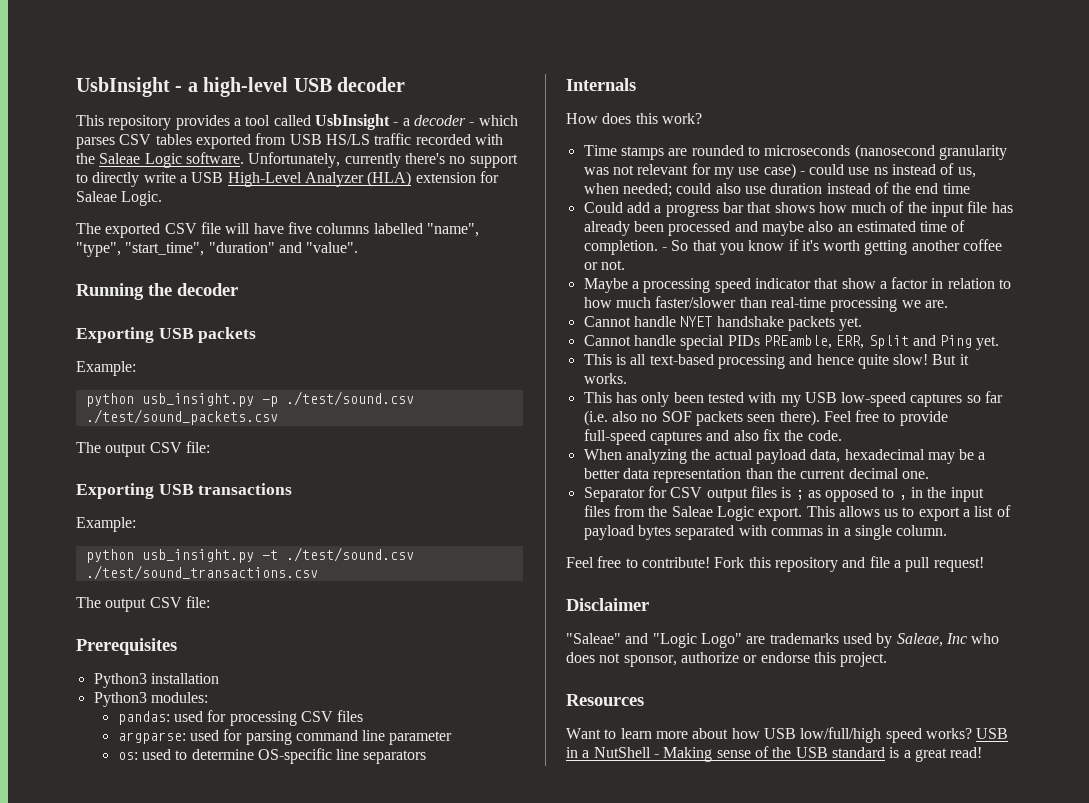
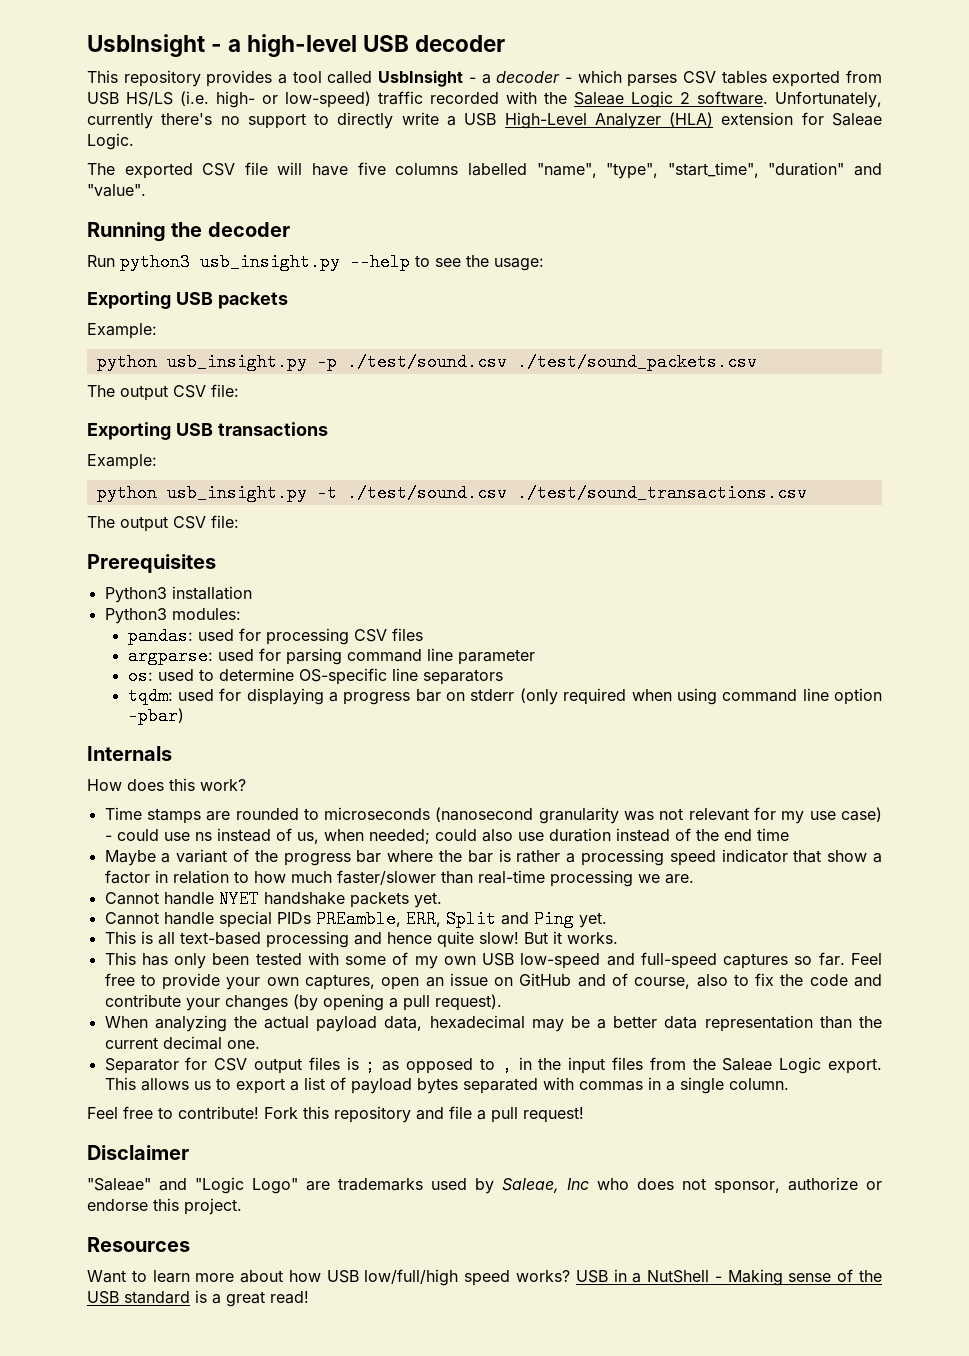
- This repository provides a tool called UsbInsight - a decoder - which parses CSV tables exported from USB HS/LS traffic recorded with the Saleae Logic software.
+ This repository provides a tool called UsbInsight - a decoder - which parses CSV tables exported from USB HS/LS (i.e. high- or low-speed) traffic recorded with the Saleae Logic 2 software.
+ Run python3 usb_insight.py --help to see the usage:
+ tqdm: used for displaying a progress bar on stderr (only required when using command line option -pbar)
- Could add a progress bar that shows how much of the input file has already been processed and maybe also an estimated time of completion. - So that you know if it's worth getting another coffee or not.
- Maybe a processing speed indicator that show a factor in relation to how much faster/slower than real-time processing we are.
+ Maybe a variant of the progress bar where the bar is rather a processing speed indicator that show a factor in relation to how much faster/slower than real-time processing we are.
- This has only been tested with my USB low-speed captures so far (i.e. also no SOF packets seen there). Feel free to provide full-speed captures and also fix the code.
+ This has only been tested with some of my own USB low-speed and full-speed captures so far. Feel free to provide your own captures, open an issue on GitHub and of course, also to fix the code and contribute your changes (by opening a pull request).

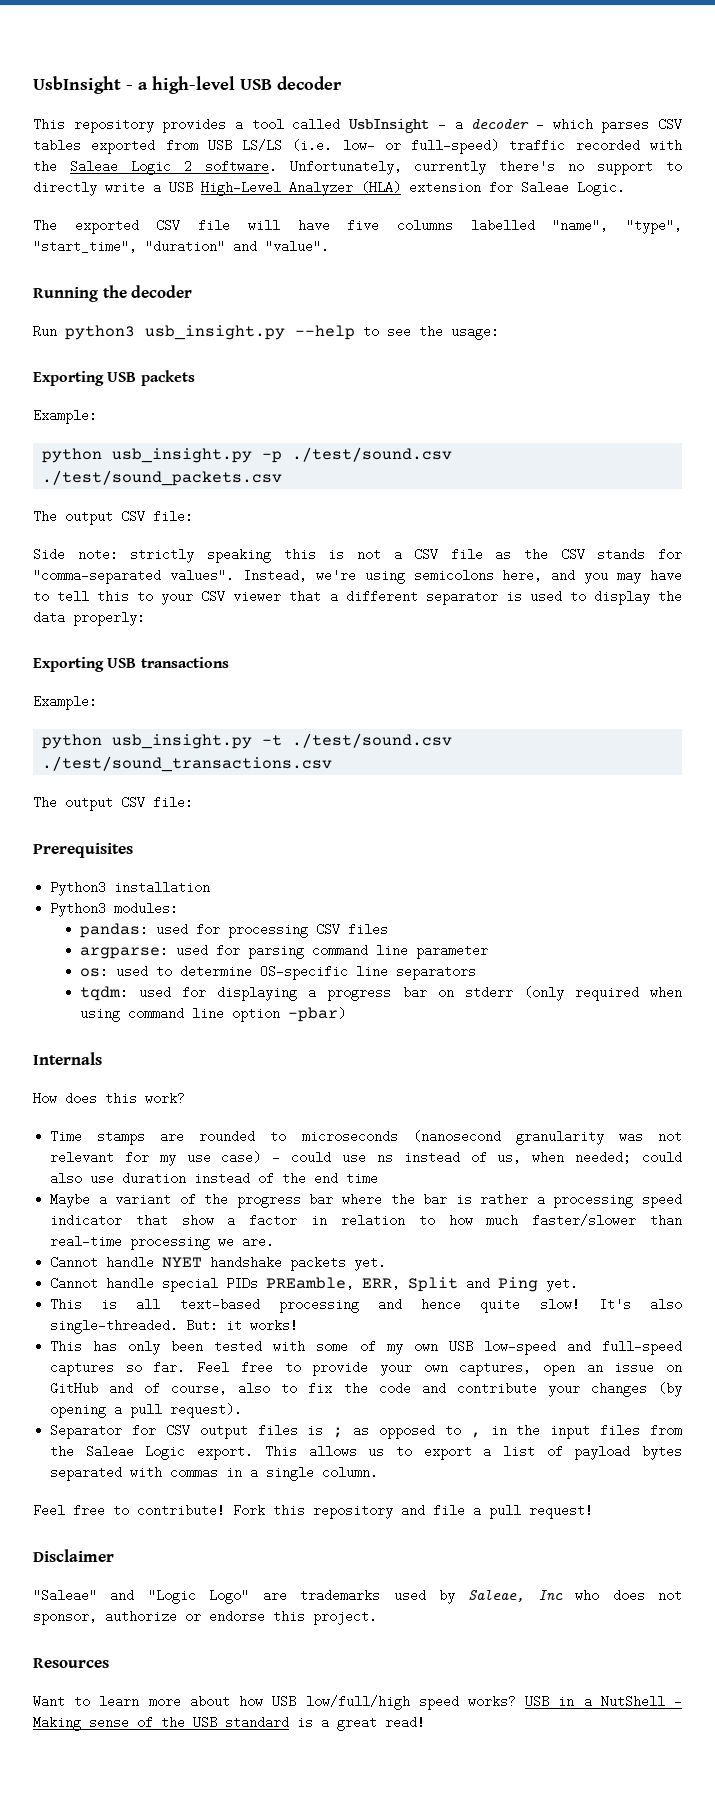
- This repository provides a tool called UsbInsight - a decoder - which parses CSV tables exported from USB HS/LS (i.e. high- or low-speed) traffic recorded with the Saleae Logic 2 software.
+ This repository provides a tool called UsbInsight - a decoder - which parses CSV tables exported from USB LS/LS (i.e. low- or full-speed) traffic recorded with the Saleae Logic 2 software.
+ Side note: strictly speaking this is not a CSV file as the CSV stands for "comma-separated values". Instead, we're using semicolons here, and you may have to tell this to your CSV viewer that a different separator is used to display the data properly:
- But it works.
+ It's also single-threaded. But: it works!
- When analyzing the actual payload data, hexadecimal may be a better data representation than the current decimal one.

